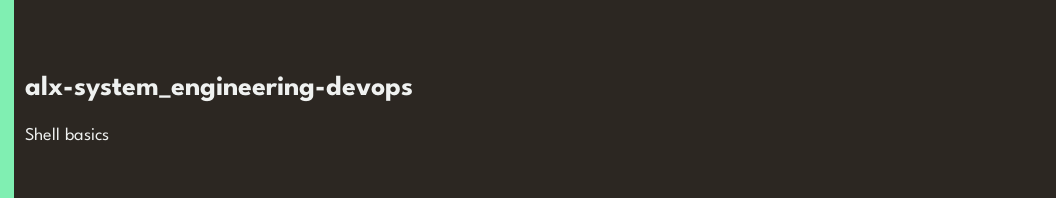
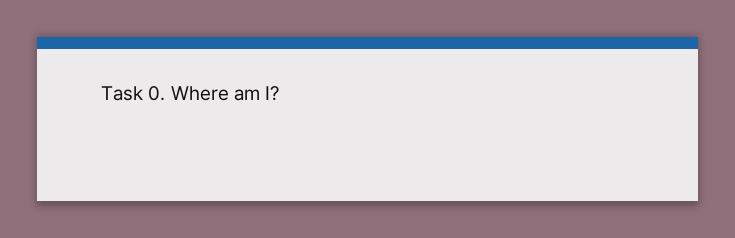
- alx-system_engineering-devops
- Shell basics
+ Task 0. Where am I?

